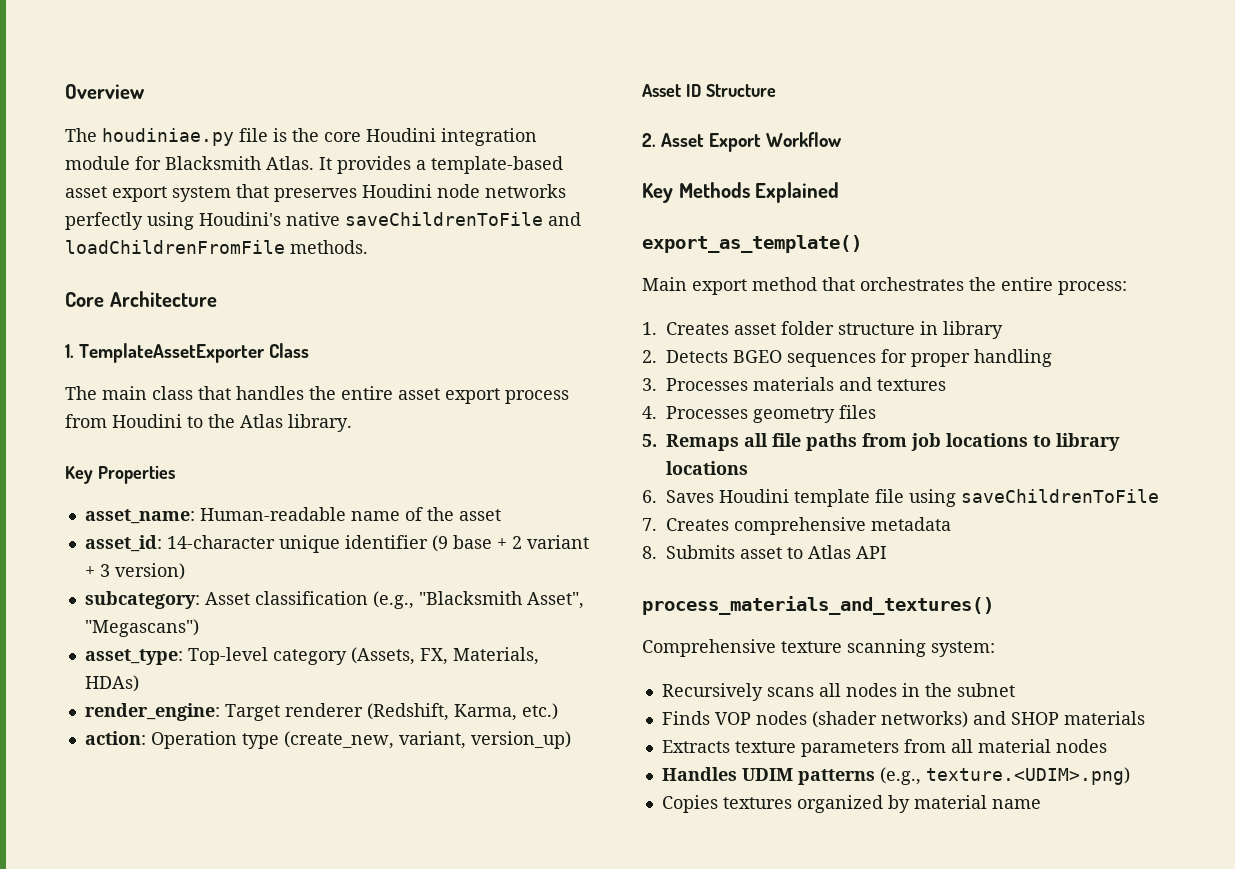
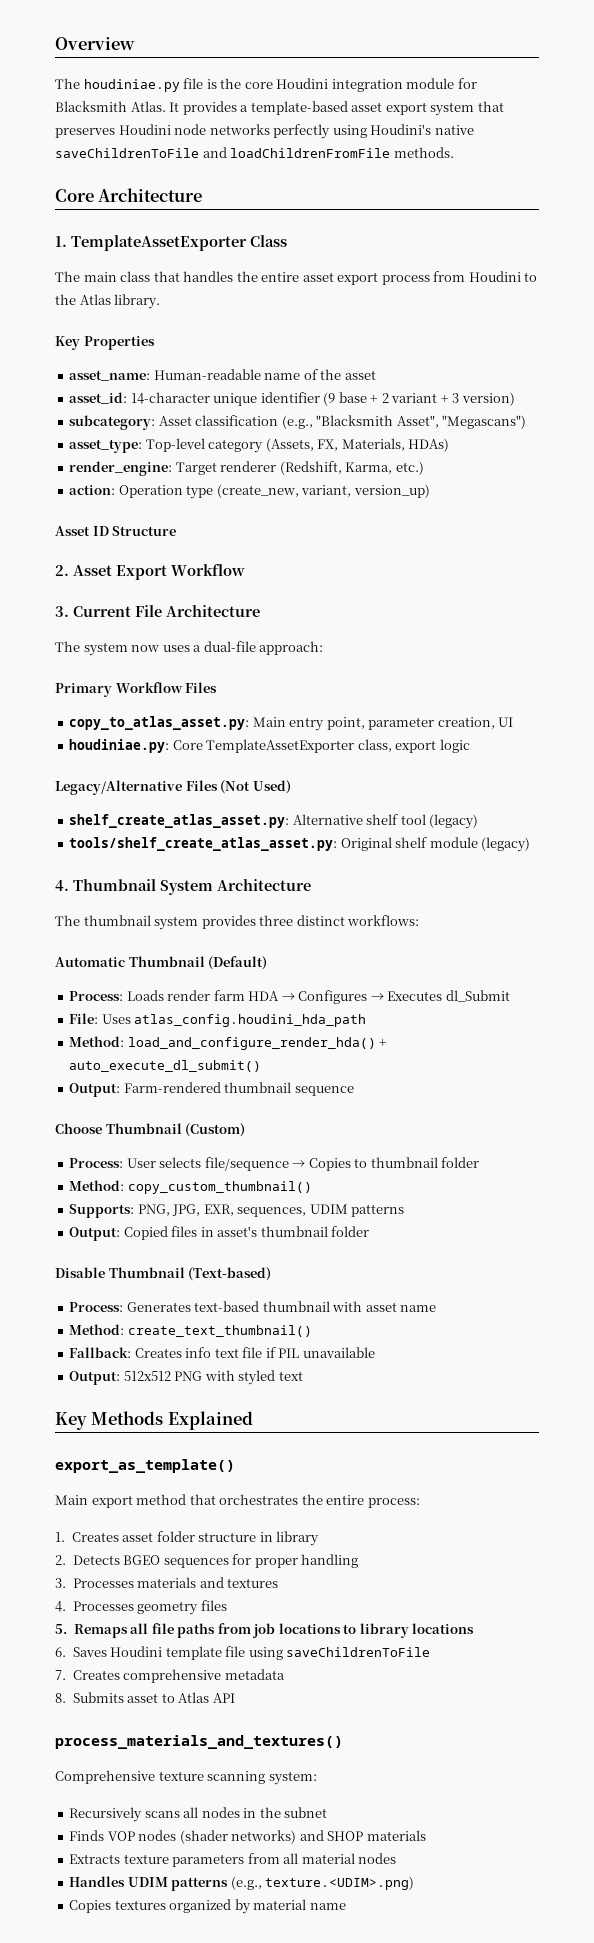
+ 3. Current File Architecture
+ The system now uses a dual-file approach:
+ Primary Workflow Files
+ copy_to_atlas_asset.py: Main entry point, parameter creation, UI
+ houdiniae.py: Core TemplateAssetExporter class, export logic
+ Legacy/Alternative Files (Not Used)
+ shelf_create_atlas_asset.py: Alternative shelf tool (legacy)
+ tools/shelf_create_atlas_asset.py: Original shelf module (legacy)
+ 4. Thumbnail System Architecture
+ The thumbnail system provides three distinct workflows:
+ Automatic Thumbnail (Default)
+ Process: Loads render farm HDA → Configures → Executes dl_Submit
+ File: Uses atlas_config.houdini_hda_path
+ Method: load_and_configure_render_hda() + auto_execute_dl_submit()
+ Output: Farm-rendered thumbnail sequence
+ Choose Thumbnail (Custom)
+ Process: User selects file/sequence → Copies to thumbnail folder
+ Method: copy_custom_thumbnail()
+ Supports: PNG, JPG, EXR, sequences, UDIM patterns
+ Output: Copied files in asset's thumbnail folder
+ Disable Thumbnail (Text-based)
+ Process: Generates text-based thumbnail with asset name
+ Method: create_text_thumbnail()
+ Fallback: Creates info text file if PIL unavailable
+ Output: 512x512 PNG with styled text

